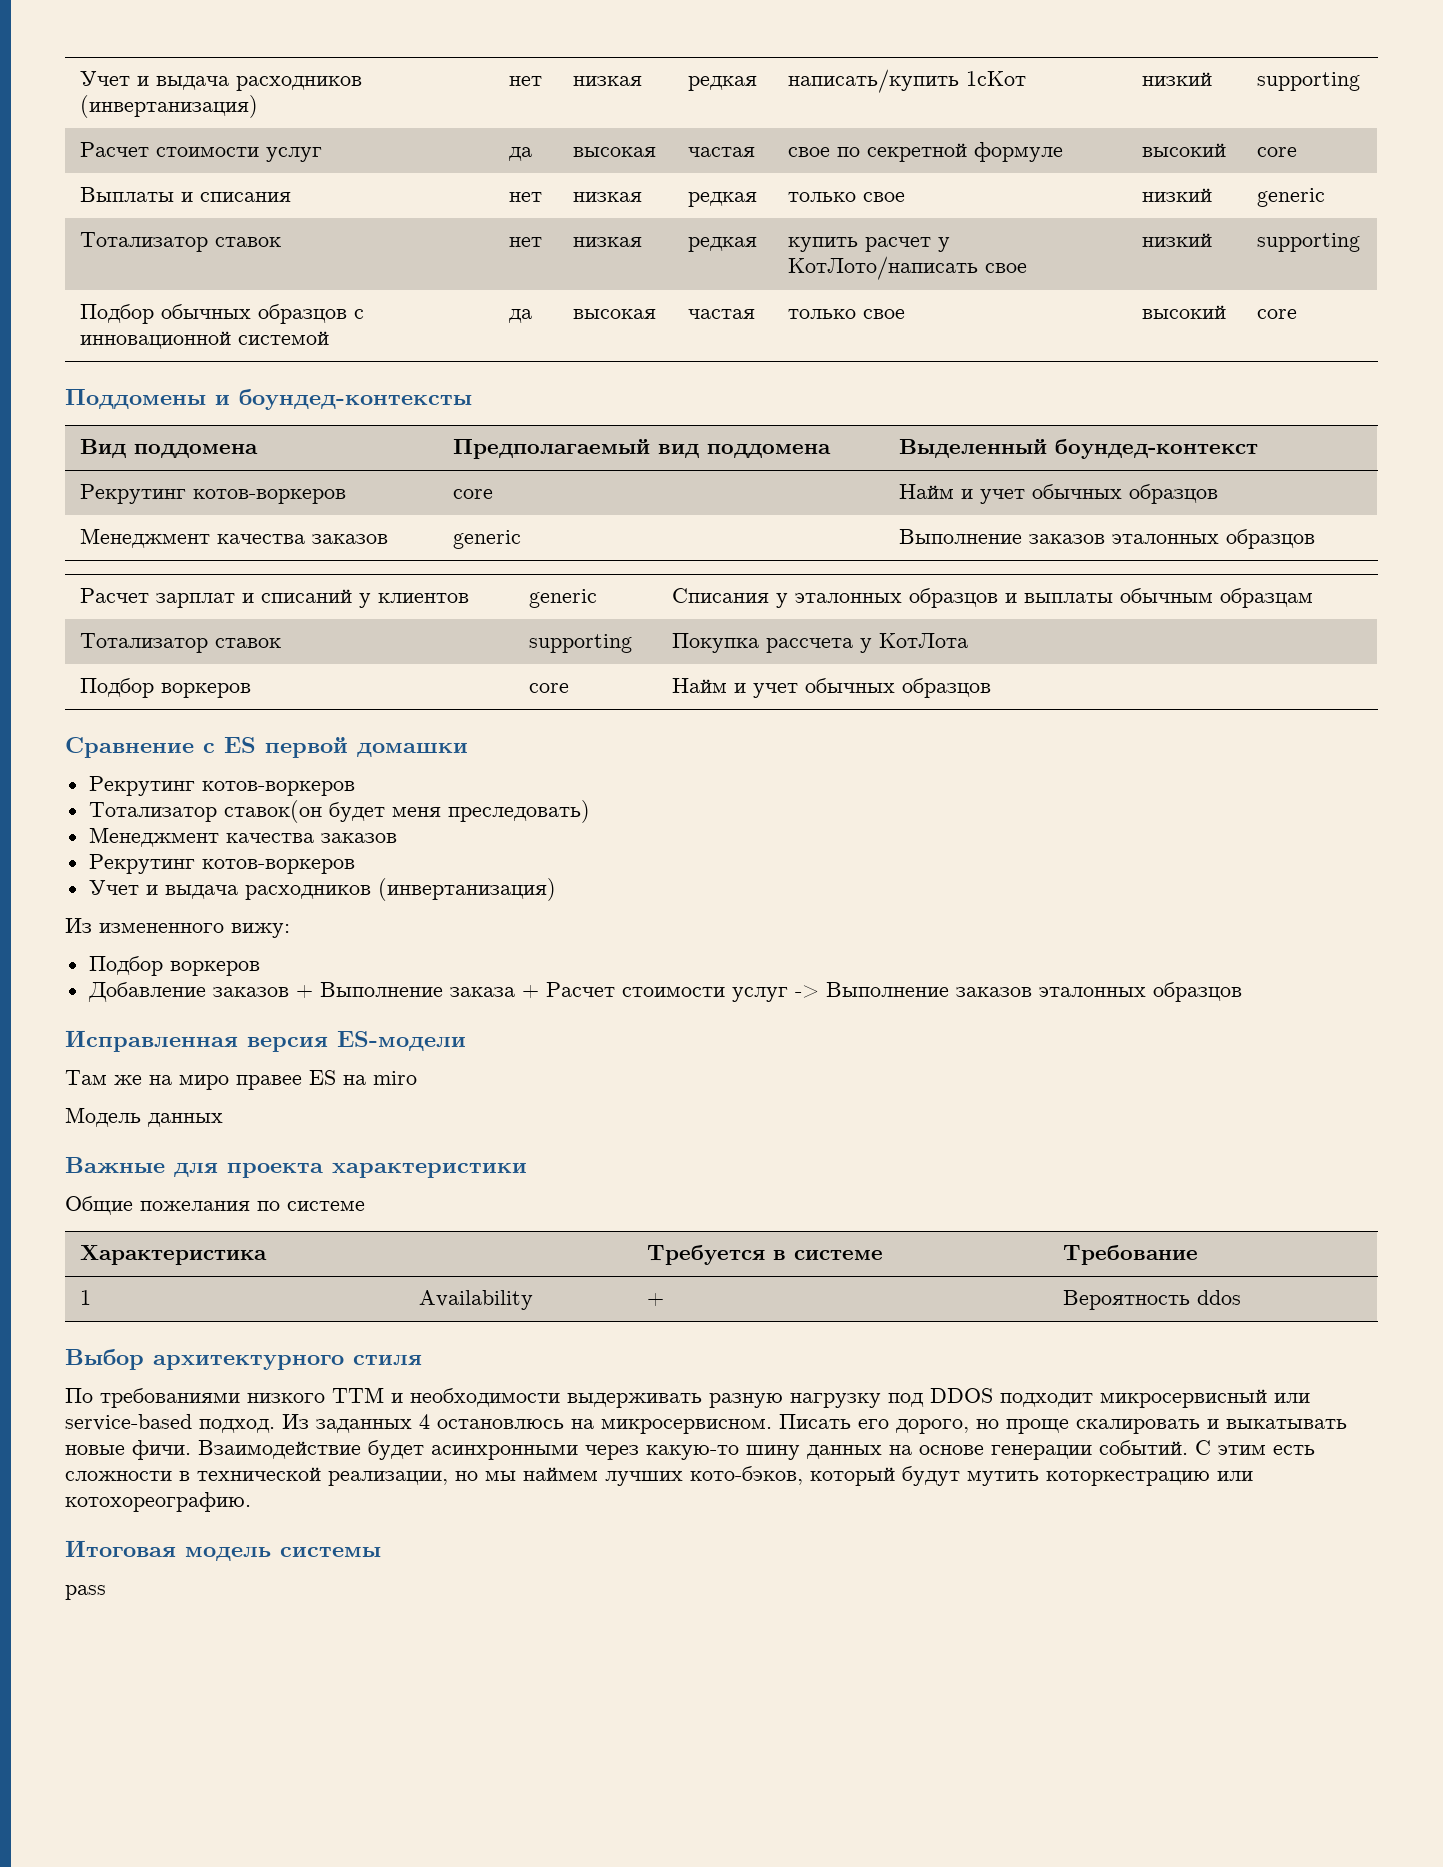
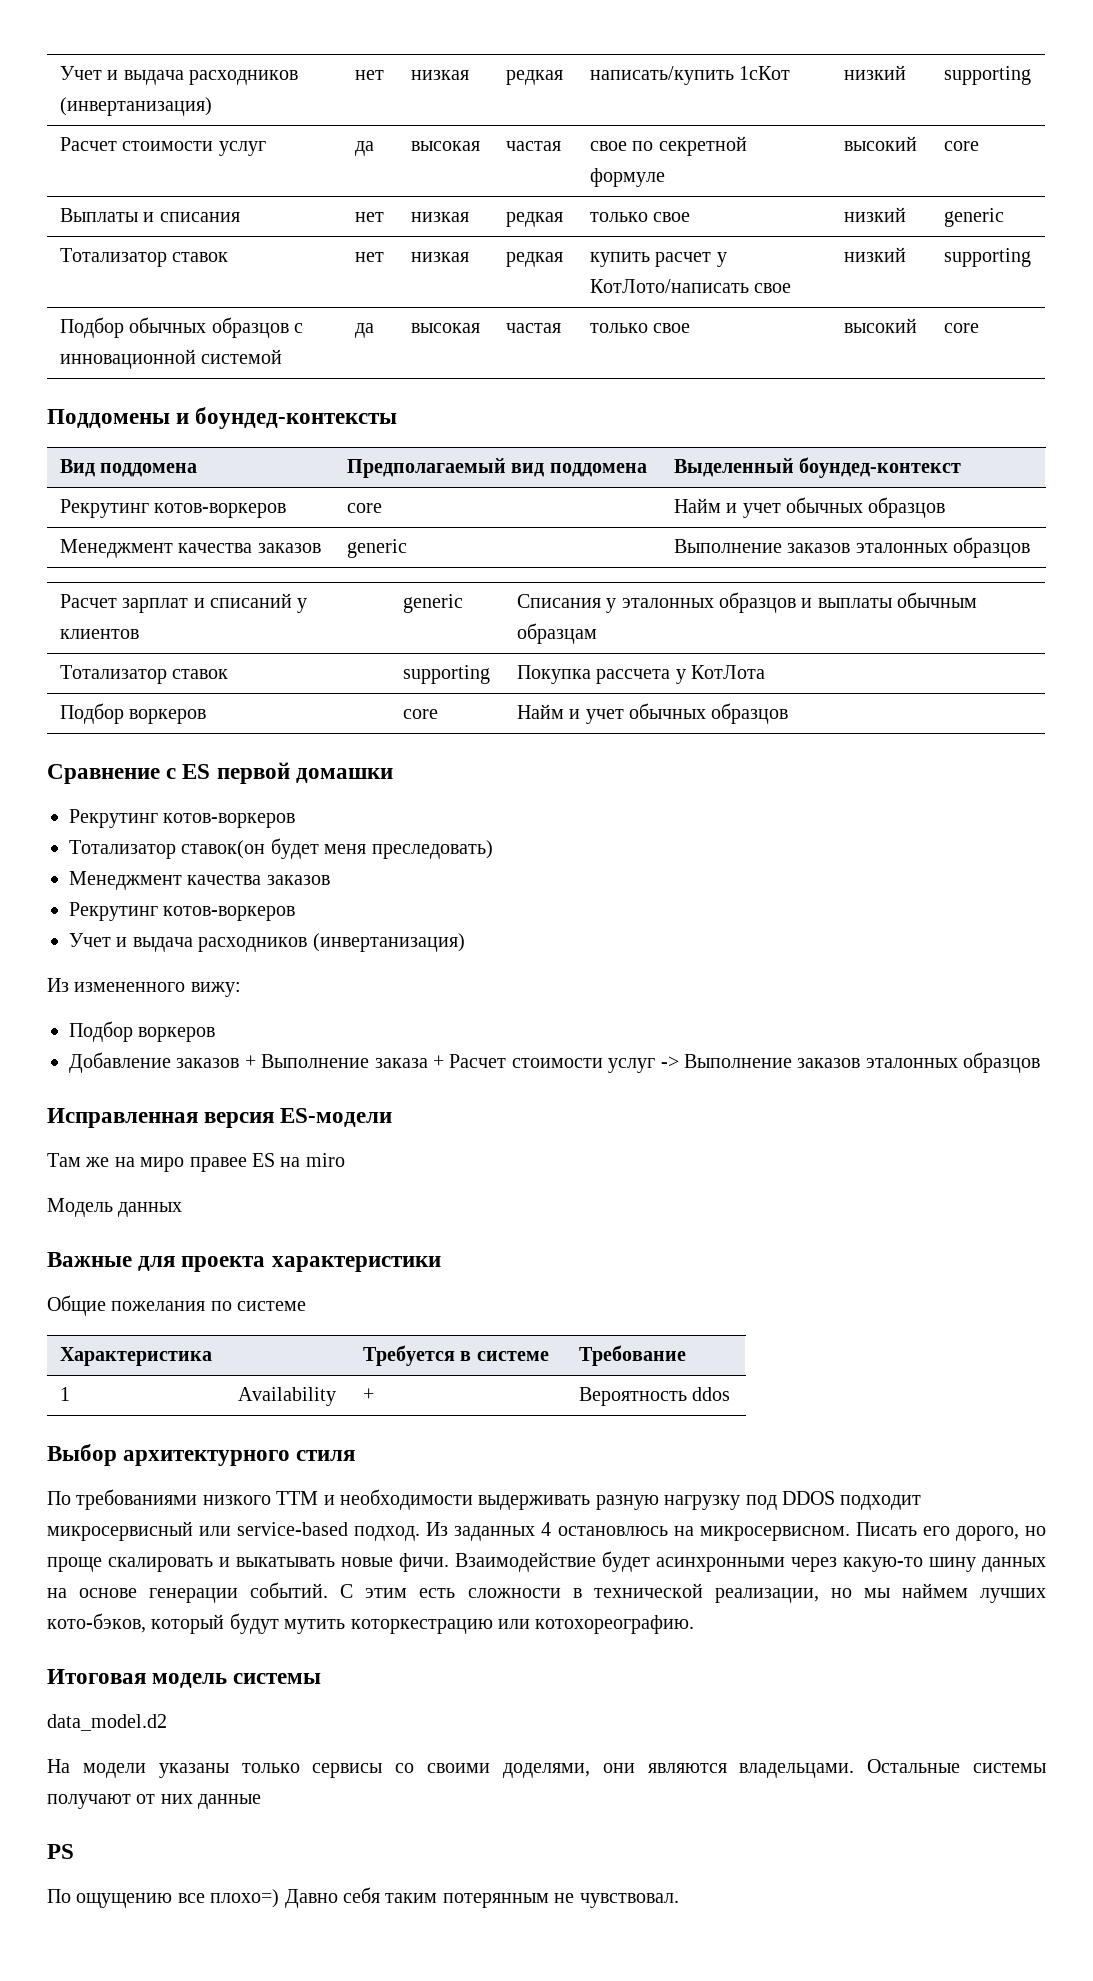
- pass
+ data_model.d2
+ На модели указаны только сервисы со своими доделями, они являются владельцами. Остальные системы получают от них данные
+ PS
+ По ощущению все плохо=) Давно себя таким потерянным не чувствовал.

